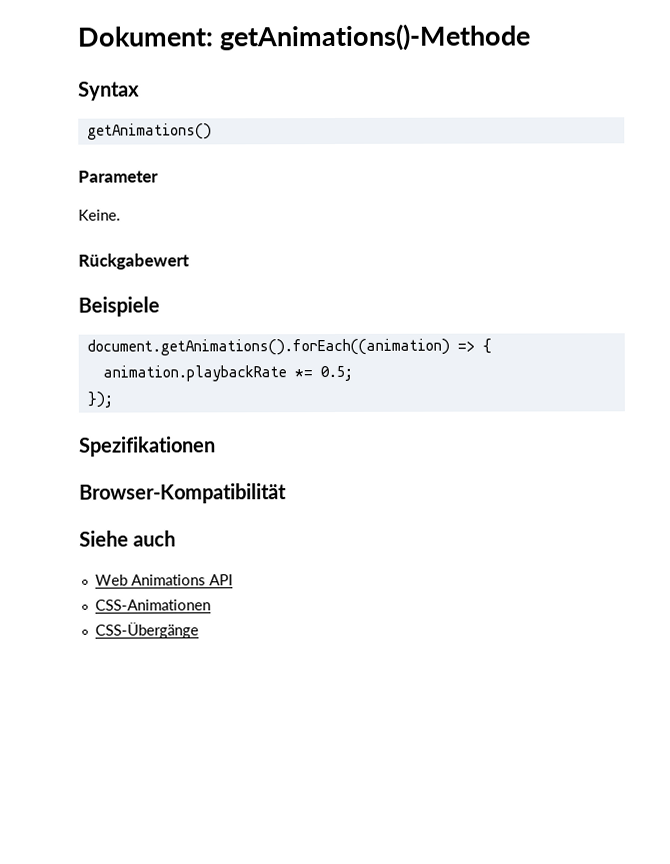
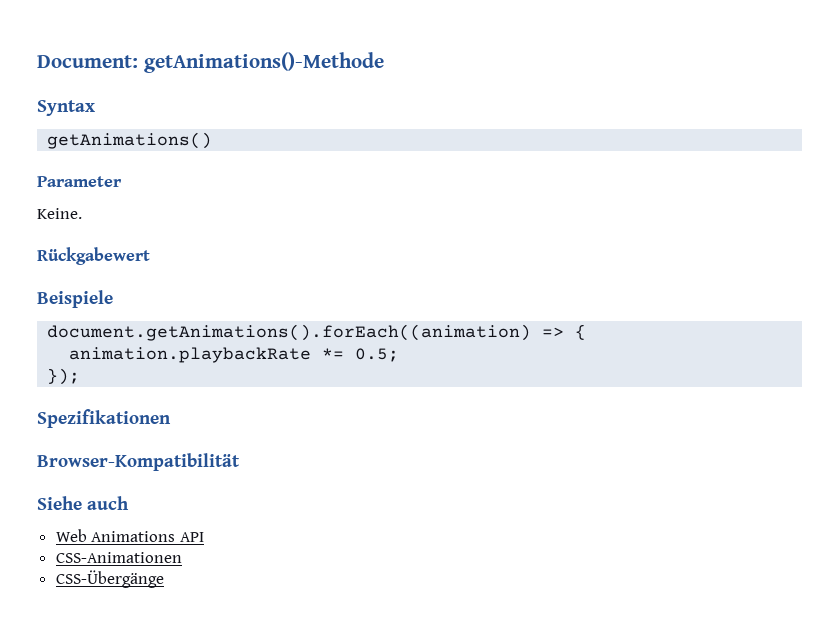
- Dokument: getAnimations()-Methode
+ Document: getAnimations()-Methode

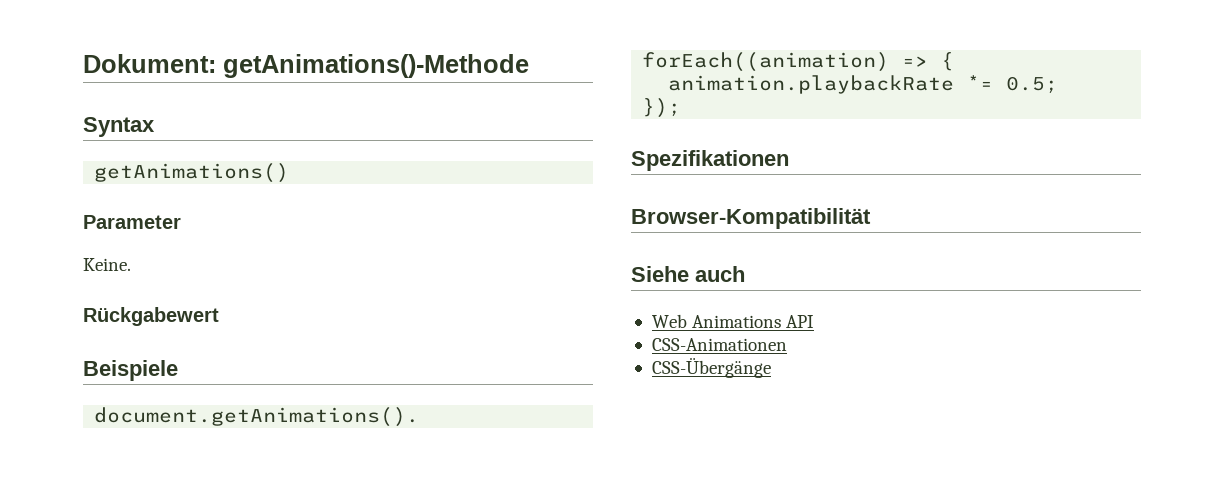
- Document: getAnimations()-Methode
+ Dokument: getAnimations()-Methode

